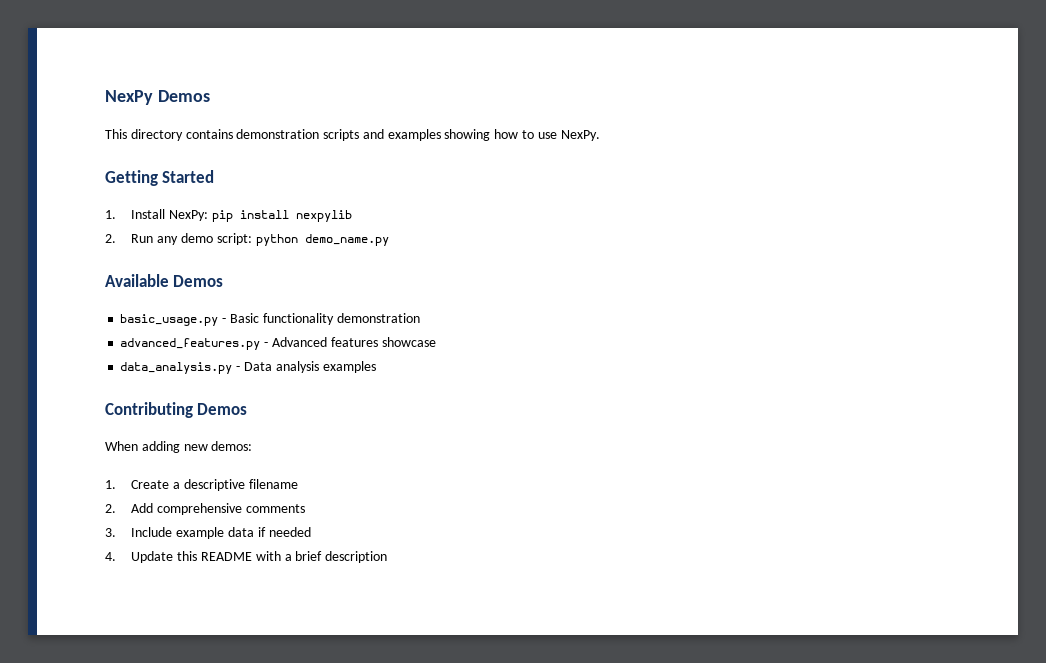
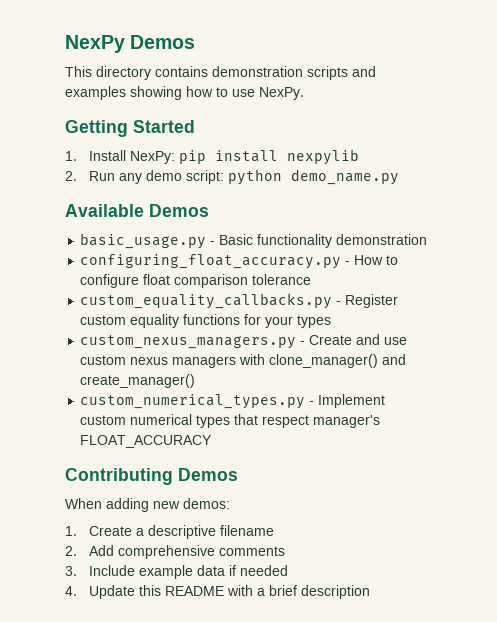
- advanced_features.py - Advanced features showcase
- data_analysis.py - Data analysis examples
+ configuring_float_accuracy.py - How to configure float comparison tolerance
+ custom_equality_callbacks.py - Register custom equality functions for your types
+ custom_nexus_managers.py - Create and use custom nexus managers with clone_manager() and create_manager()
+ custom_numerical_types.py - Implement custom numerical types that respect manager's FLOAT_ACCURACY

